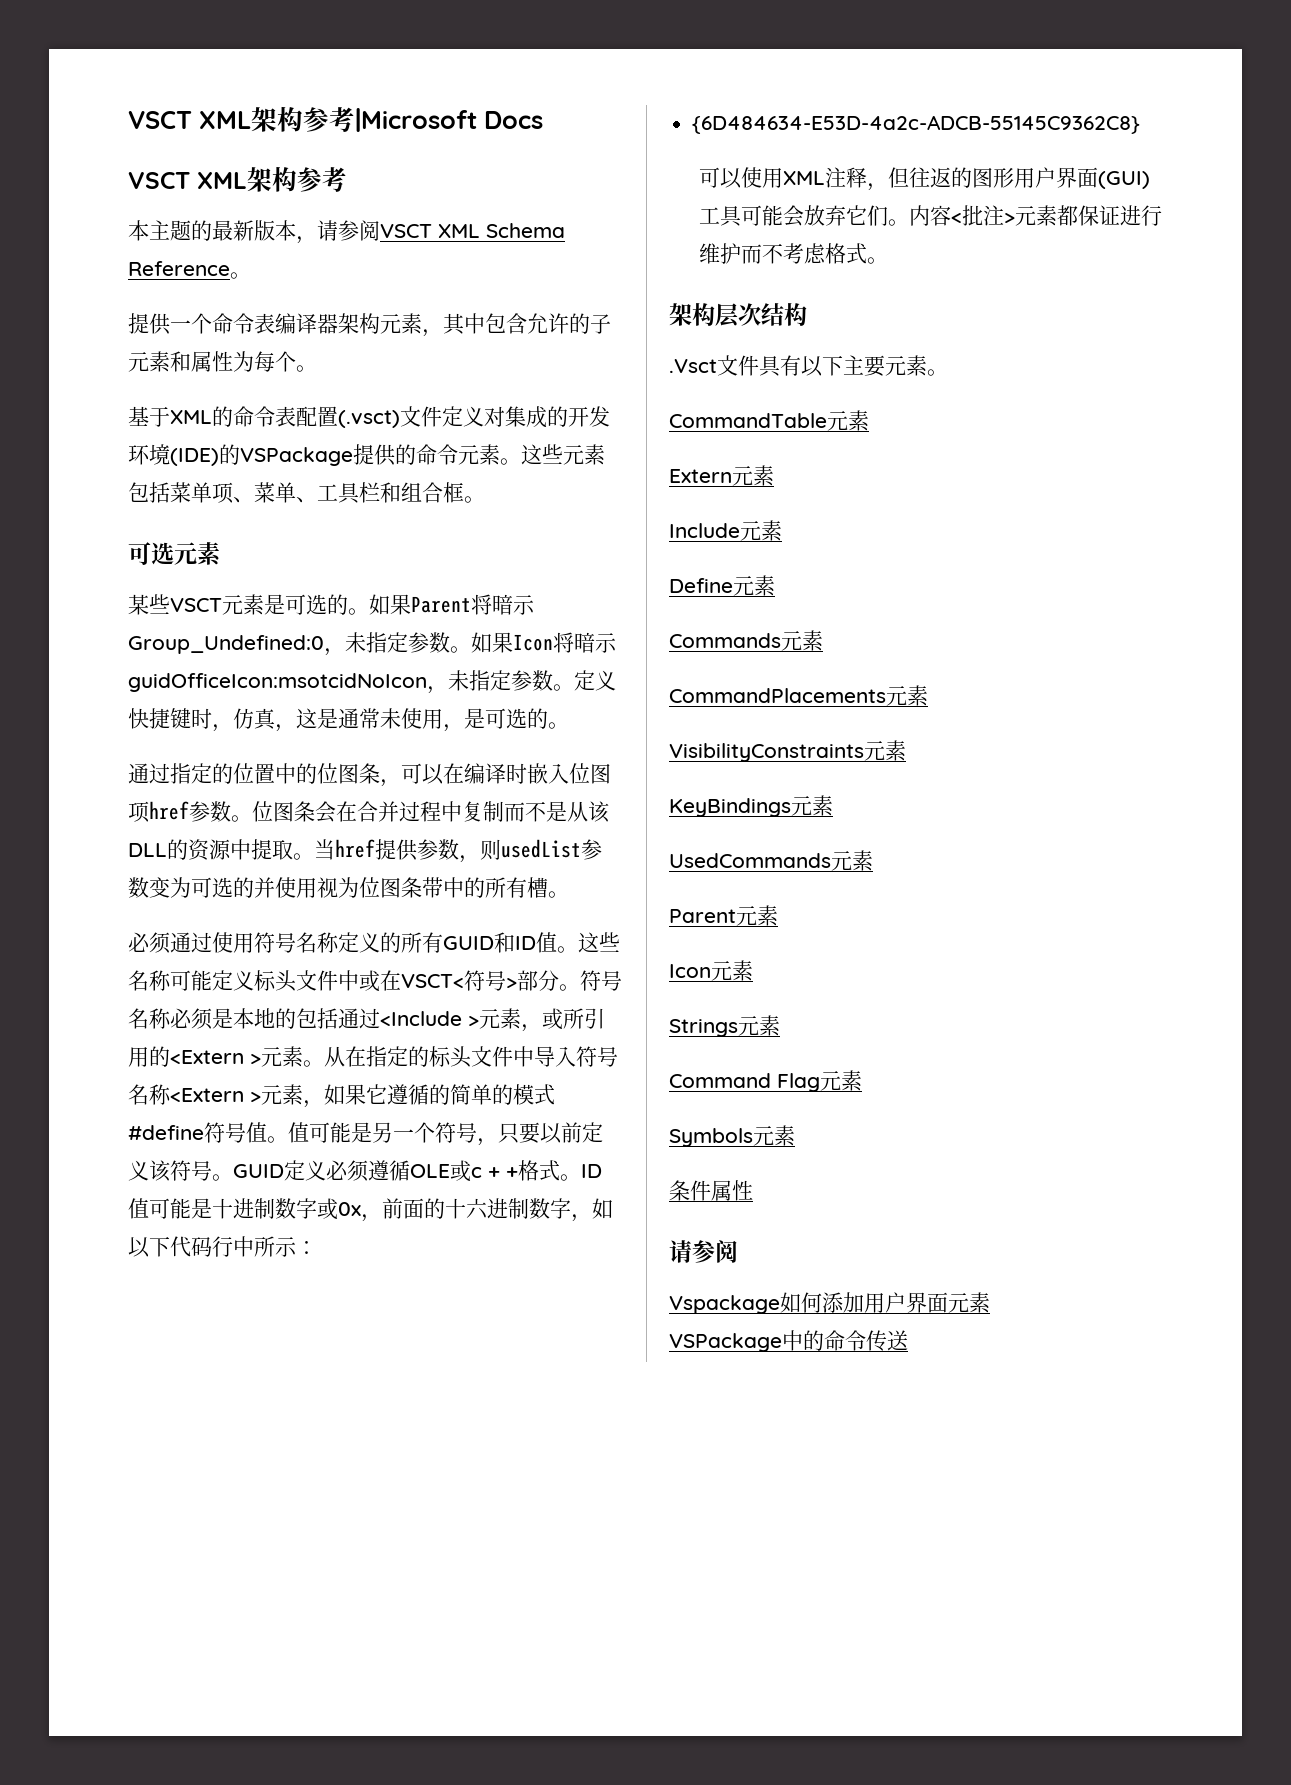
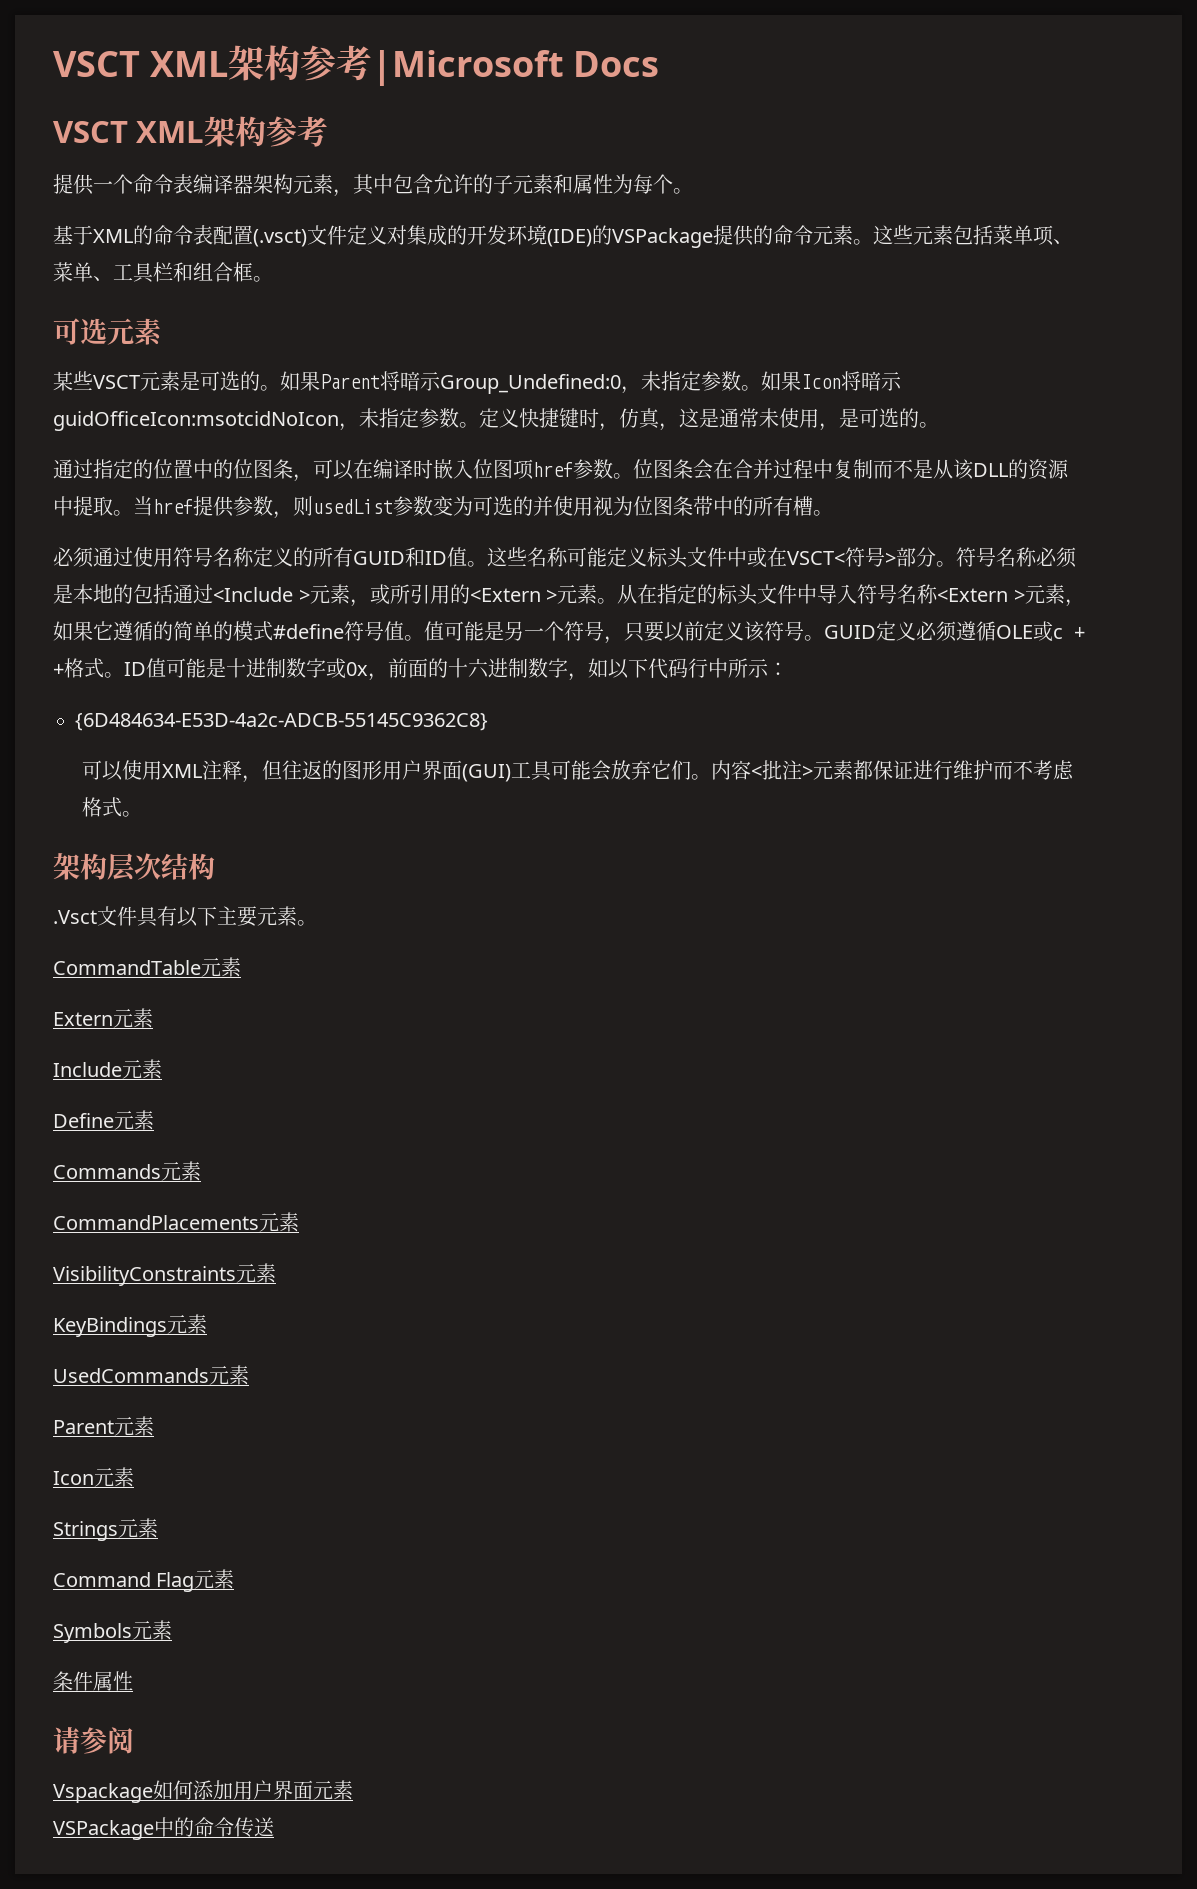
- 本主题的最新版本，请参阅VSCT XML Schema Reference。

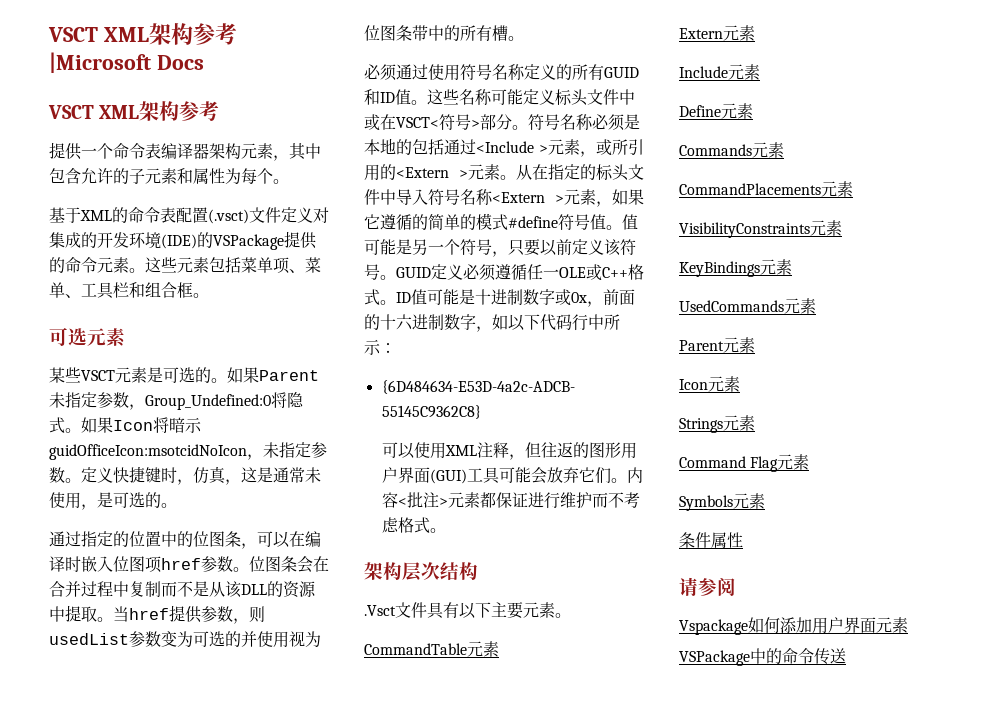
- 如果Parent将暗示Group_Undefined:0，未指定参数。
+ 如果Parent未指定参数，Group_Undefined:0将隐式。
- GUID定义必须遵循OLE或c + +格式。
+ GUID定义必须遵循任一OLE或C++格式。

